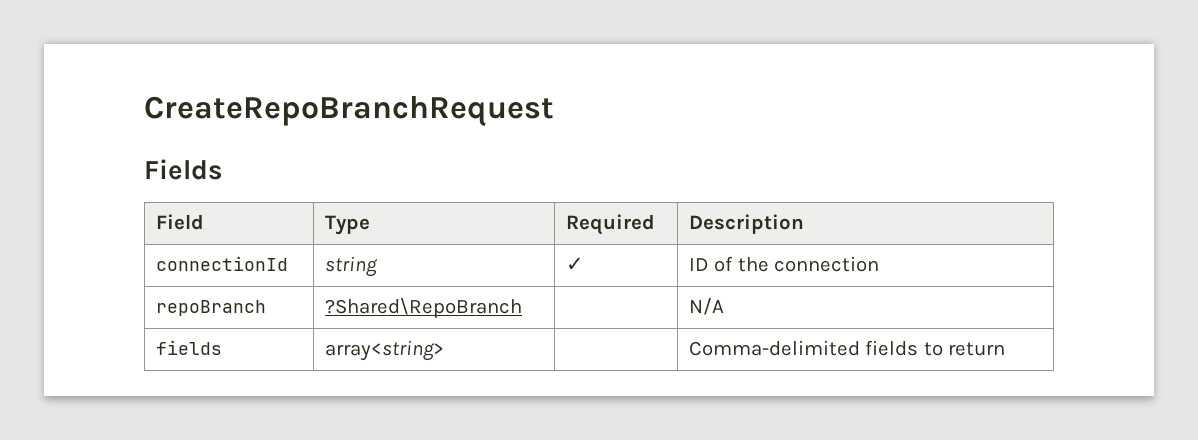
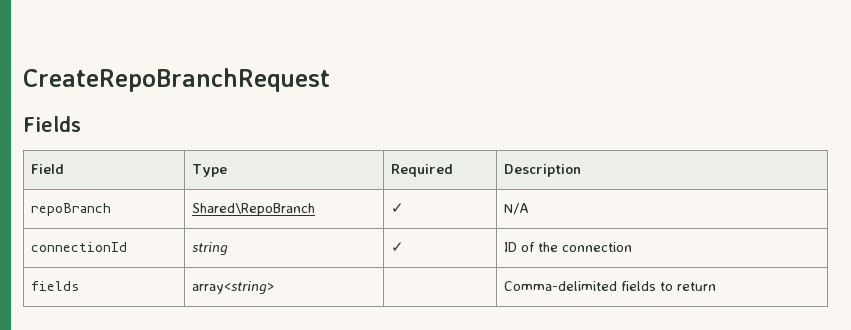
+ repoBranch | Shared\RepoBranch | ✓ | N/A
- repoBranch | ?Shared\RepoBranch | | N/A

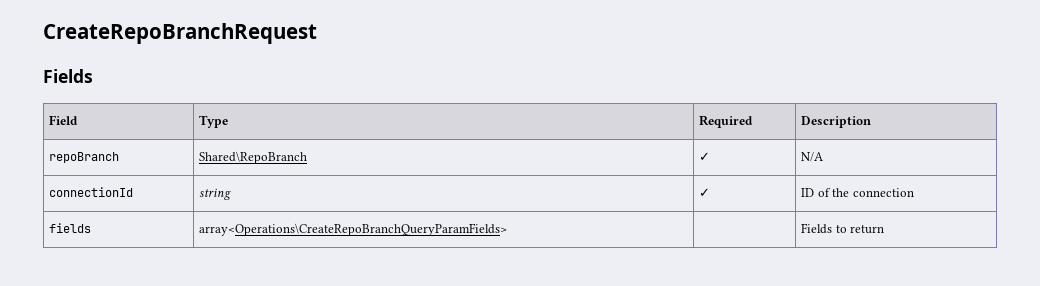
- fields | array<string> | | Comma-delimited fields to return
+ fields | array<Operations\CreateRepoBranchQueryParamFields> | | Fields to return

